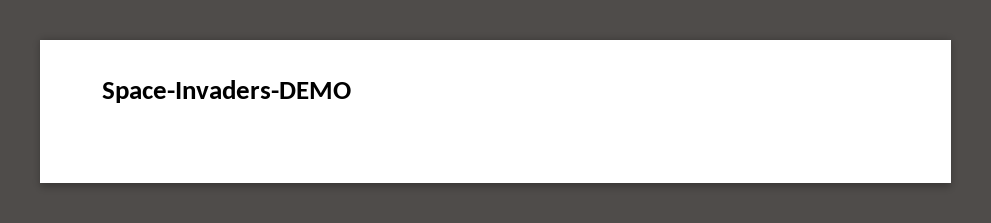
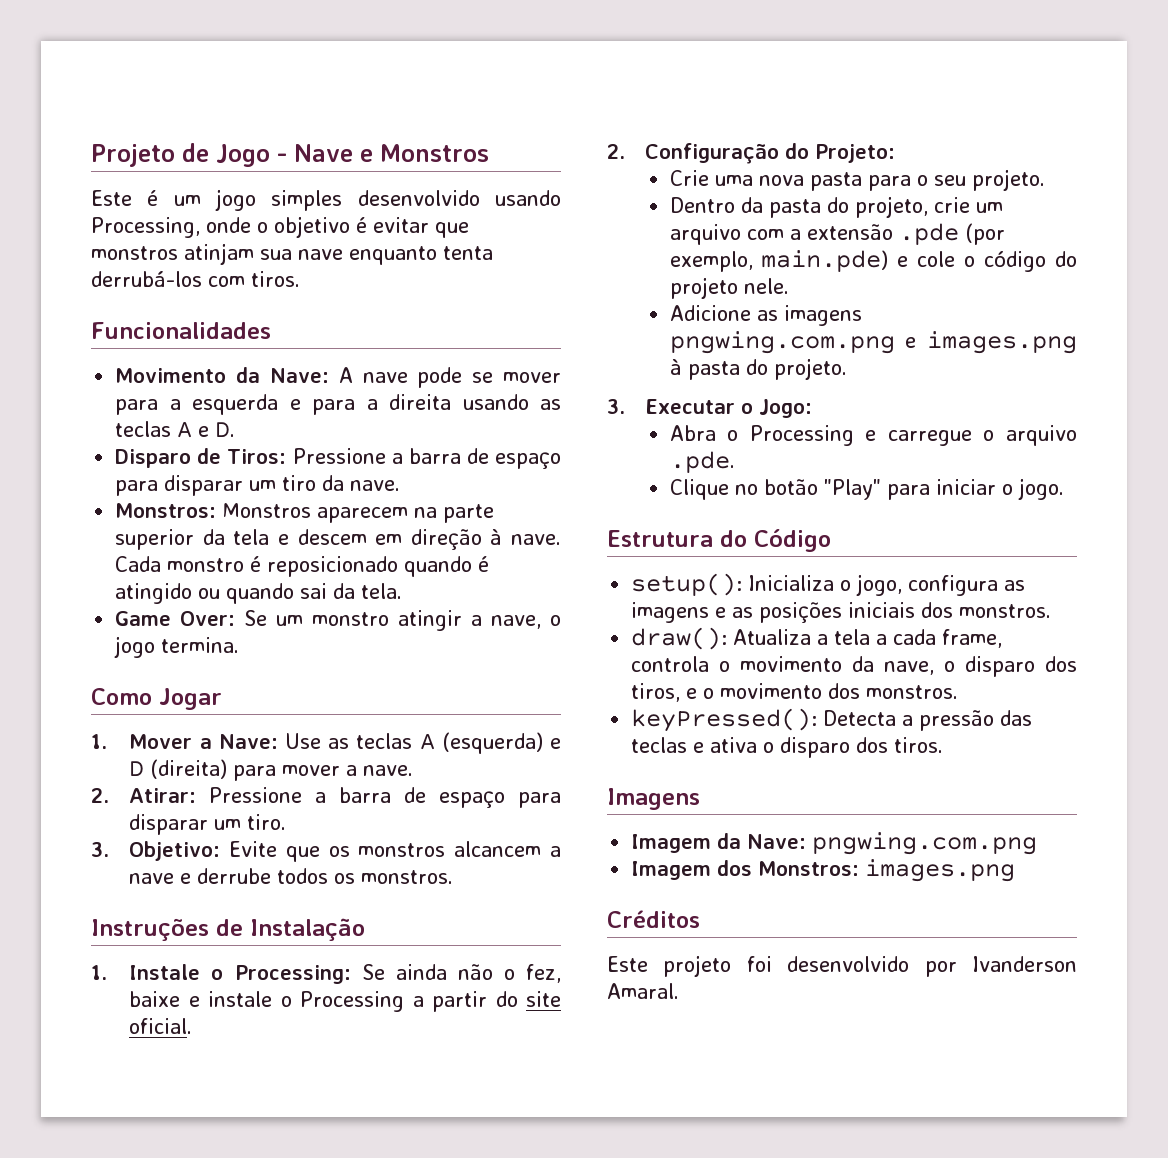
- Space-Invaders-DEMO
+ Projeto de Jogo - Nave e Monstros
+ Este é um jogo simples desenvolvido usando Processing, onde o objetivo é evitar que monstros atinjam sua nave enquanto tenta derrubá-los com tiros.
+ Funcionalidades
+ Movimento da Nave: A nave pode se mover para a esquerda e para a direita usando as teclas A e D.
+ Disparo de Tiros: Pressione a barra de espaço para disparar um tiro da nave.
+ Monstros: Monstros aparecem na parte superior da tela e descem em direção à nave. Cada monstro é reposicionado quando é atingido ou quando sai da tela.
+ Game Over: Se um monstro atingir a nave, o jogo termina.
+ Como Jogar
+ 1. Mover a Nave: Use as teclas A (esquerda) e D (direita) para mover a nave.
+ 2. Atirar: Pressione a barra de espaço para disparar um tiro.
+ 3. Objetivo: Evite que os monstros alcancem a nave e derrube todos os monstros.
+ Instruções de Instalação
+ 1. Instale o Processing: Se ainda não o fez, baixe e instale o Processing a partir do site oficial.
+ 2. Configuração do Projeto:
+ Crie uma nova pasta para o seu projeto.
+ Dentro da pasta do projeto, crie um arquivo com a extensão .pde (por exemplo, main.pde) e cole o código do projeto nele.
+ Adicione as imagens pngwing.com.png e images.png à pasta do projeto.
+ 3. Executar o Jogo:
+ Abra o Processing e carregue o arquivo .pde.
+ Clique no botão "Play" para iniciar o jogo.
+ Estrutura do Código
+ setup(): Inicializa o jogo, configura as imagens e as posições iniciais dos monstros.
+ draw(): Atualiza a tela a cada frame, controla o movimento da nave, o disparo dos tiros, e o movimento dos monstros.
+ keyPressed(): Detecta a pressão das teclas e ativa o disparo dos tiros.
+ Imagens
+ Imagem da Nave: pngwing.com.png
+ Imagem dos Monstros: images.png
+ Créditos
+ Este projeto foi desenvolvido por Ivanderson Amaral.

